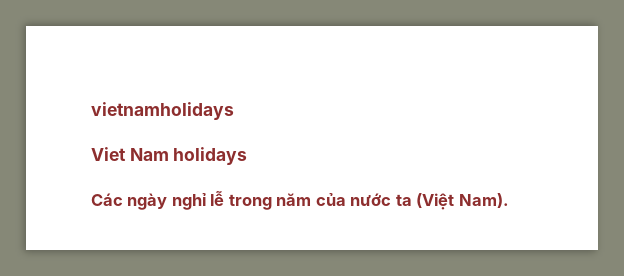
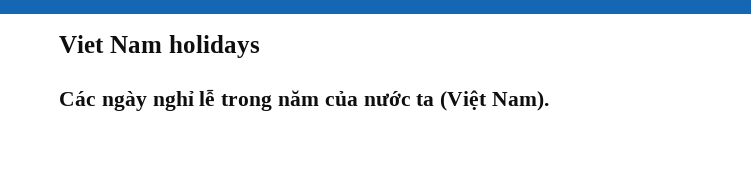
- vietnamholidays

